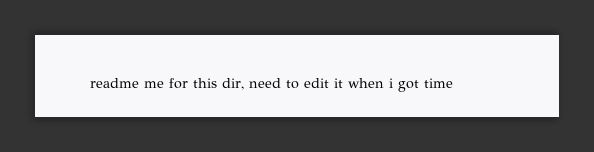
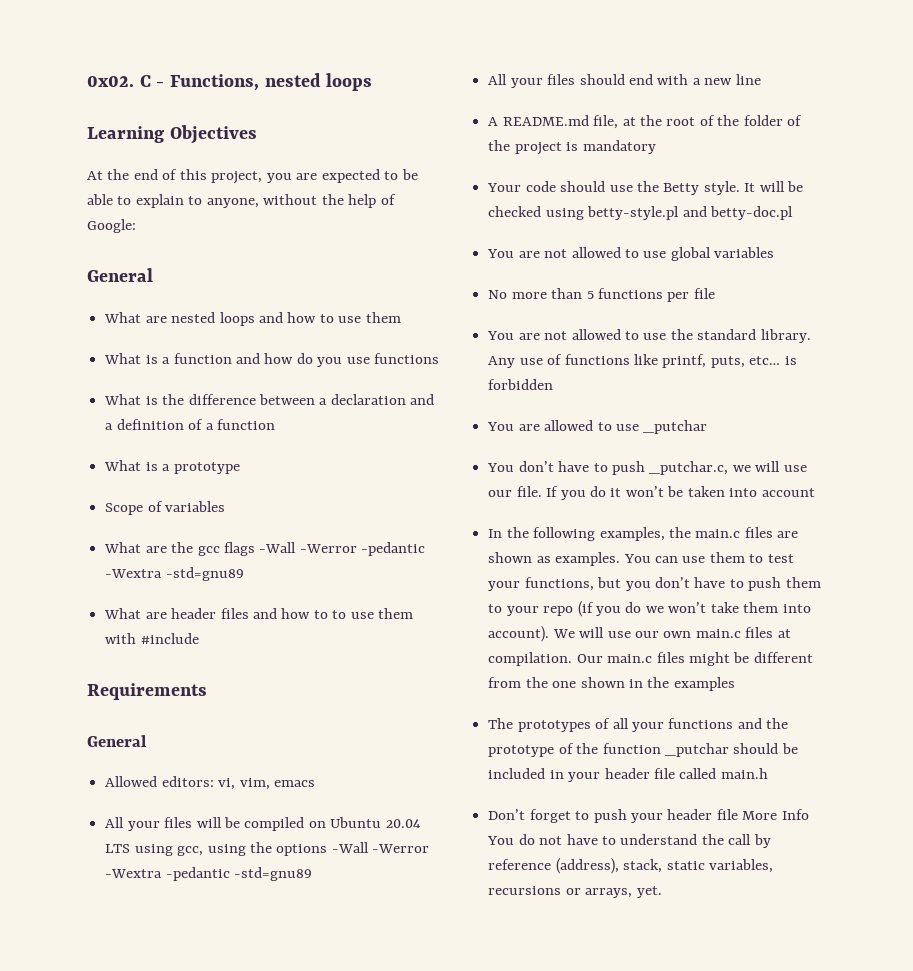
- readme me for this dir, need to edit it when i got time
+ 0x02. C - Functions, nested loops
+ Learning Objectives
+ At the end of this project, you are expected to be able to explain to anyone, without the help of Google:
+ General
+ What are nested loops and how to use them
+ What is a function and how do you use functions
+ What is the difference between a declaration and a definition of a function
+ What is a prototype
+ Scope of variables
+ What are the gcc flags -Wall -Werror -pedantic -Wextra -std=gnu89
+ What are header files and how to to use them with #include
+ Requirements
+ General
+ Allowed editors: vi, vim, emacs
+ All your files will be compiled on Ubuntu 20.04 LTS using gcc, using the options -Wall -Werror -Wextra -pedantic -std=gnu89
+ All your files should end with a new line
+ A README.md file, at the root of the folder of the project is mandatory
+ Your code should use the Betty style. It will be checked using betty-style.pl and betty-doc.pl
+ You are not allowed to use global variables
+ No more than 5 functions per file
+ You are not allowed to use the standard library. Any use of functions like printf, puts, etc… is forbidden
+ You are allowed to use _putchar
+ You don’t have to push _putchar.c, we will use our file. If you do it won’t be taken into account
+ In the following examples, the main.c files are shown as examples. You can use them to test your functions, but you don’t have to push them to your repo (if you do we won’t take them into account). We will use our own main.c files at compilation. Our main.c files might be different from the one shown in the examples
+ The prototypes of all your functions and the prototype of the function _putchar should be included in your header file called main.h
+ Don’t forget to push your header file More Info You do not have to understand the call by reference (address), stack, static variables, recursions or arrays, yet.

